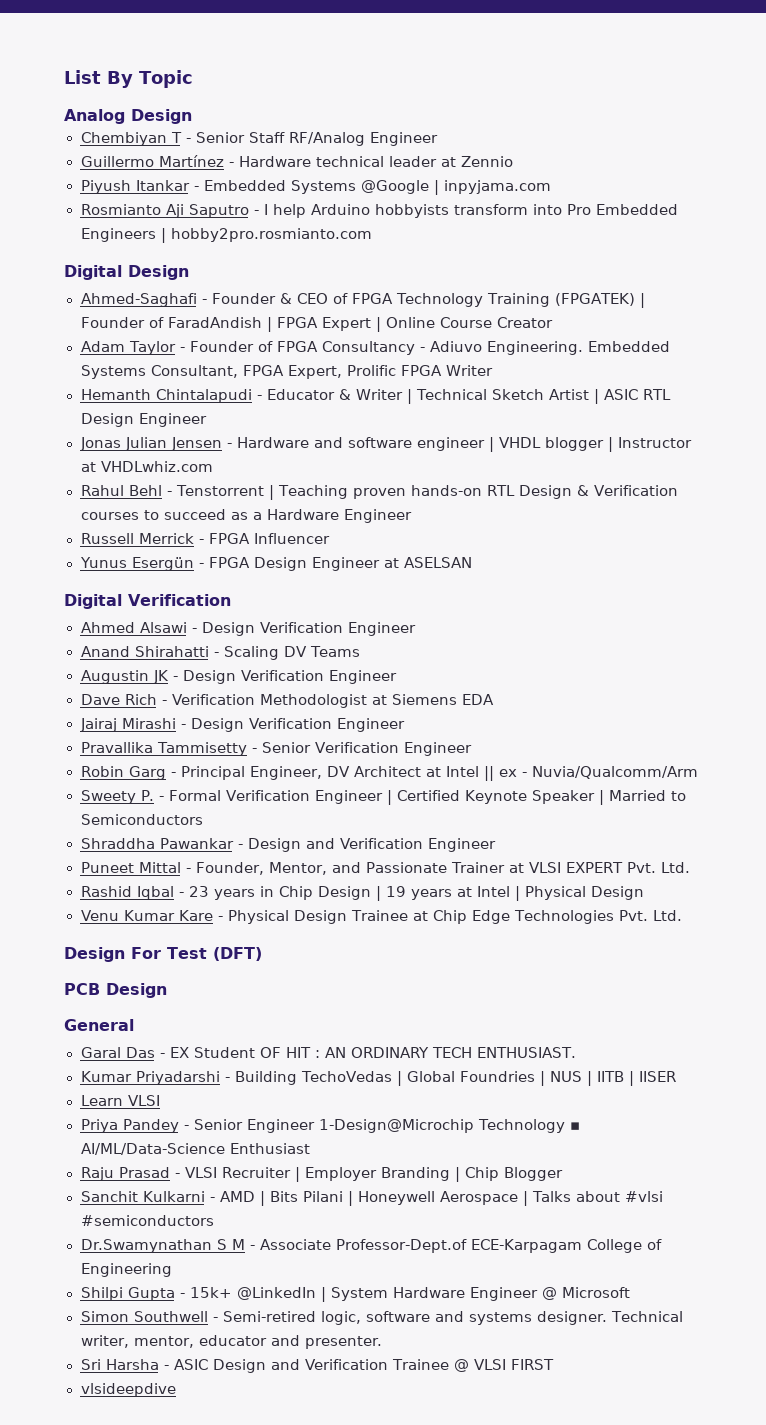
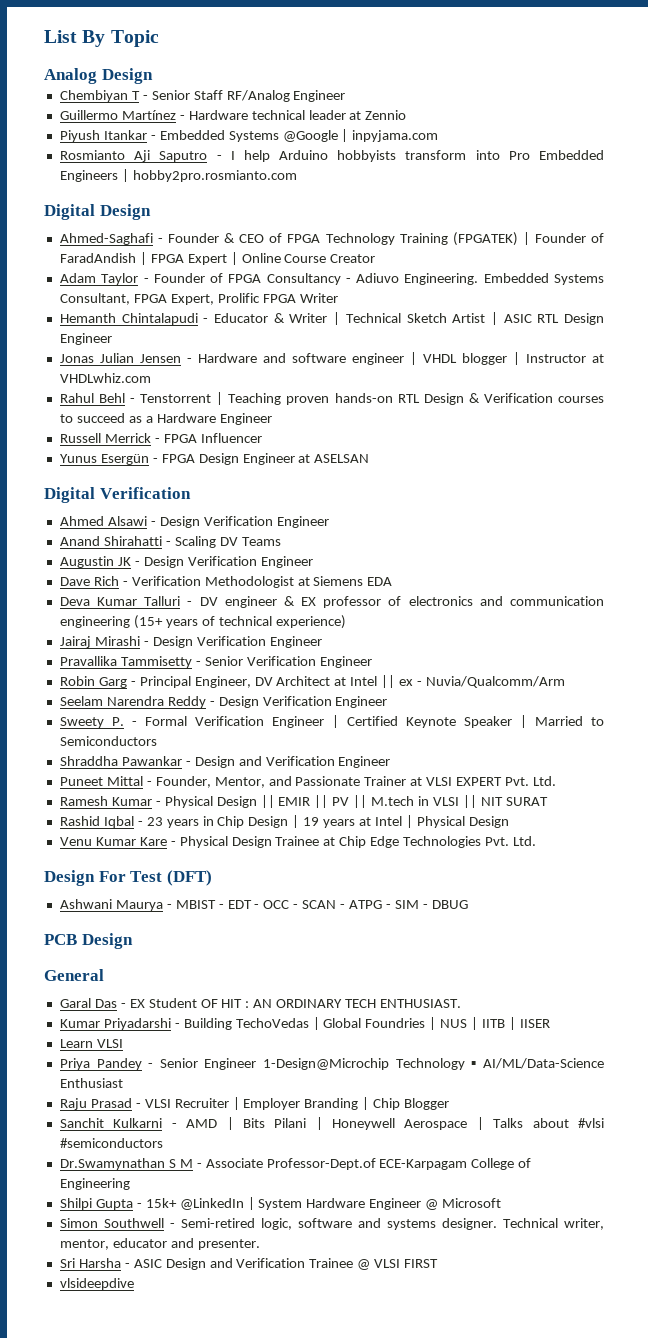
+ Deva Kumar Talluri - DV engineer & EX professor of electronics and communication engineering (15+ years of technical experience)
+ Seelam Narendra Reddy - Design Verification Engineer
+ Ramesh Kumar - Physical Design || EMIR || PV || M.tech in VLSI || NIT SURAT
+ Ashwani Maurya - MBIST - EDT - OCC - SCAN - ATPG - SIM - DBUG

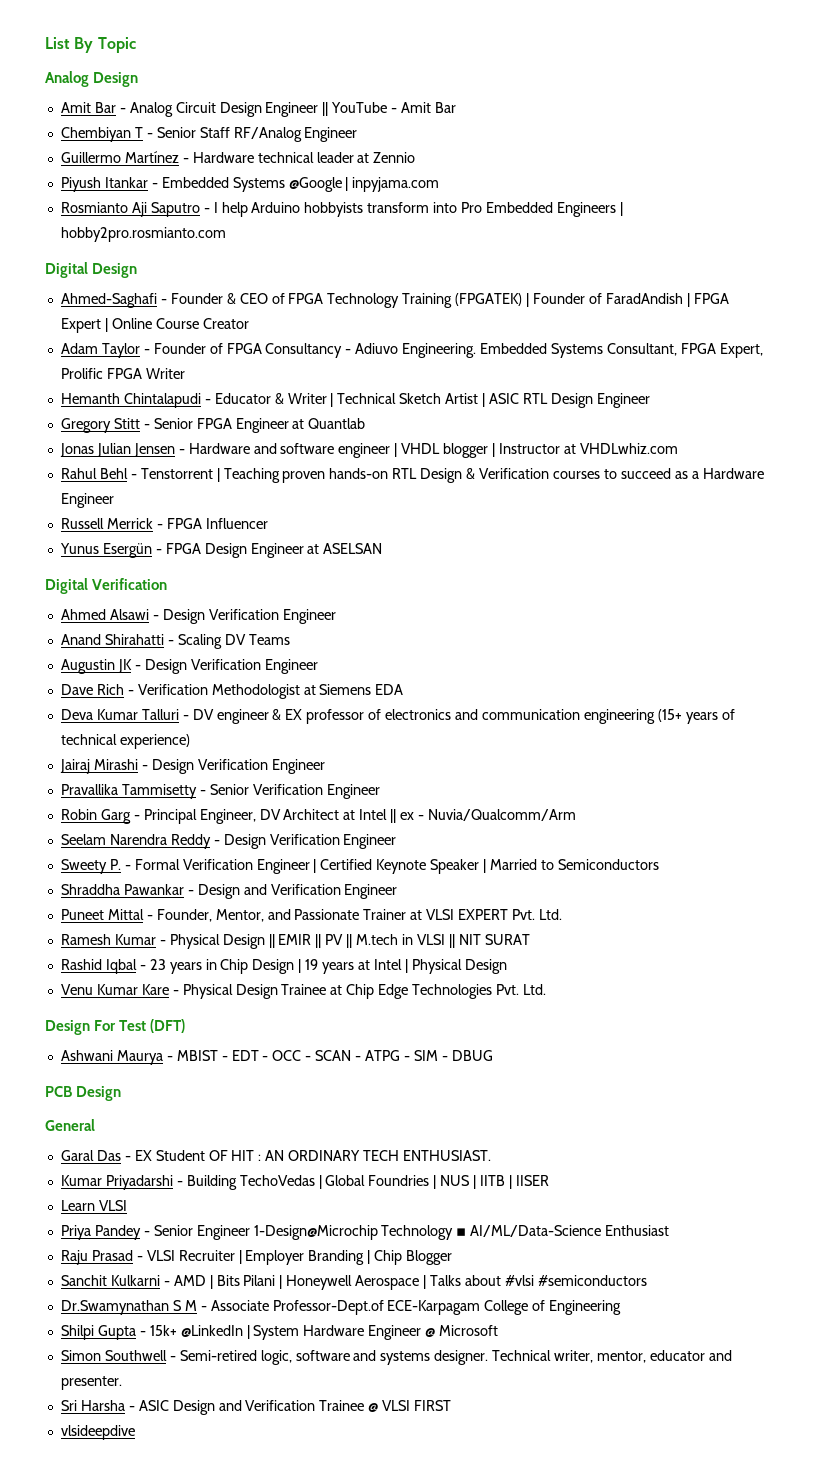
+ Amit Bar - Analog Circuit Design Engineer || YouTube - Amit Bar
+ Gregory Stitt - Senior FPGA Engineer at Quantlab

